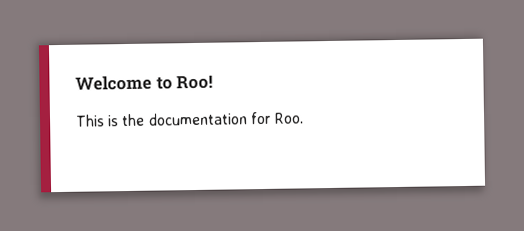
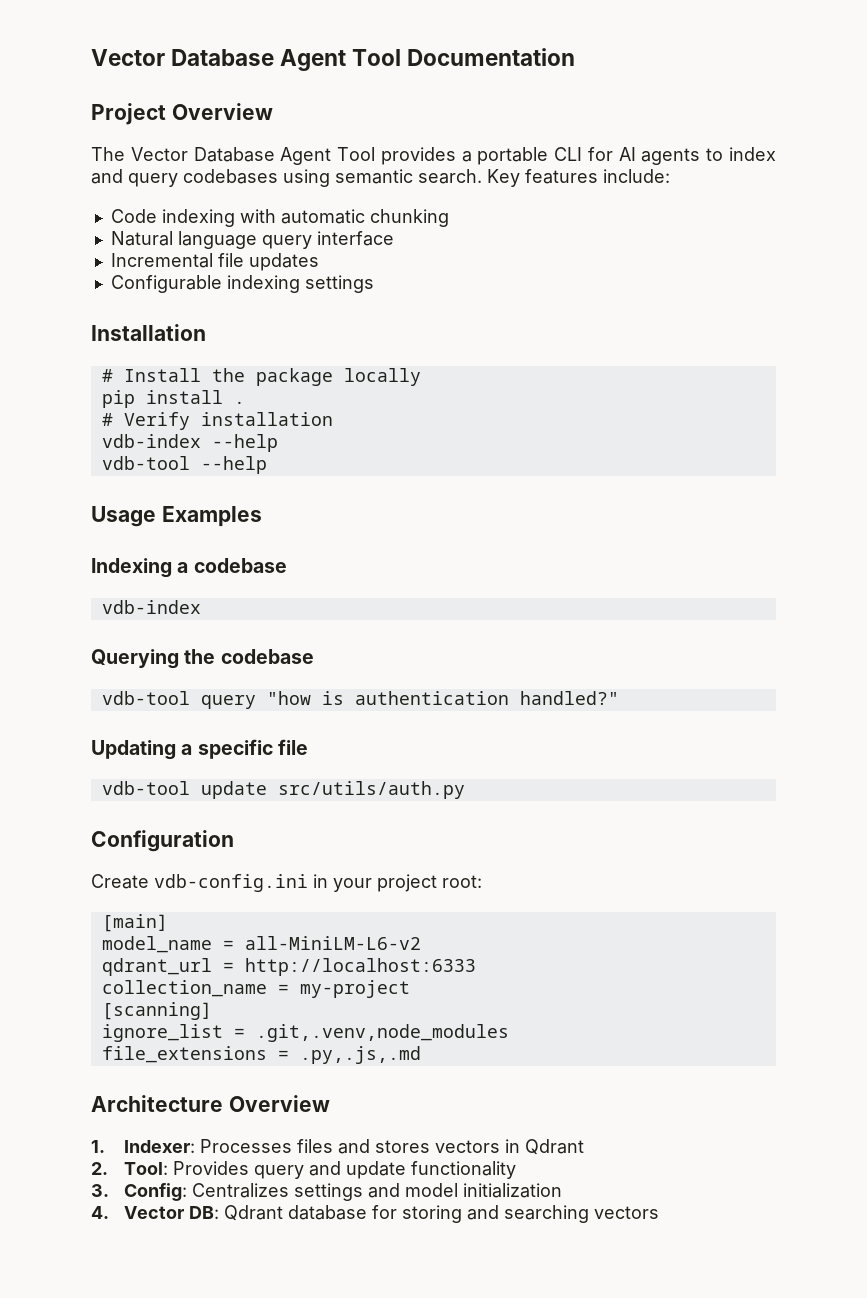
- Welcome to Roo!
- This is the documentation for Roo.
+ Vector Database Agent Tool Documentation
+ Project Overview
+ The Vector Database Agent Tool provides a portable CLI for AI agents to index and query codebases using semantic search. Key features include:
+ Code indexing with automatic chunking
+ Natural language query interface
+ Incremental file updates
+ Configurable indexing settings
+ Installation
+ # Install the package locally
+ pip install .
+ # Verify installation
+ vdb-index --help
+ vdb-tool --help
+ Usage Examples
+ Indexing a codebase
+ vdb-index
+ Querying the codebase
+ vdb-tool query "how is authentication handled?"
+ Updating a specific file
+ vdb-tool update src/utils/auth.py
+ Configuration
+ Create vdb-config.ini in your project root:
+ [main]
+ model_name = all-MiniLM-L6-v2
+ qdrant_url = http://localhost:6333
+ collection_name = my-project
+ [scanning]
+ ignore_list = .git,.venv,node_modules
+ file_extensions = .py,.js,.md
+ Architecture Overview
+ 1. Indexer: Processes files and stores vectors in Qdrant
+ 2. Tool: Provides query and update functionality
+ 3. Config: Centralizes settings and model initialization
+ 4. Vector DB: Qdrant database for storing and searching vectors

